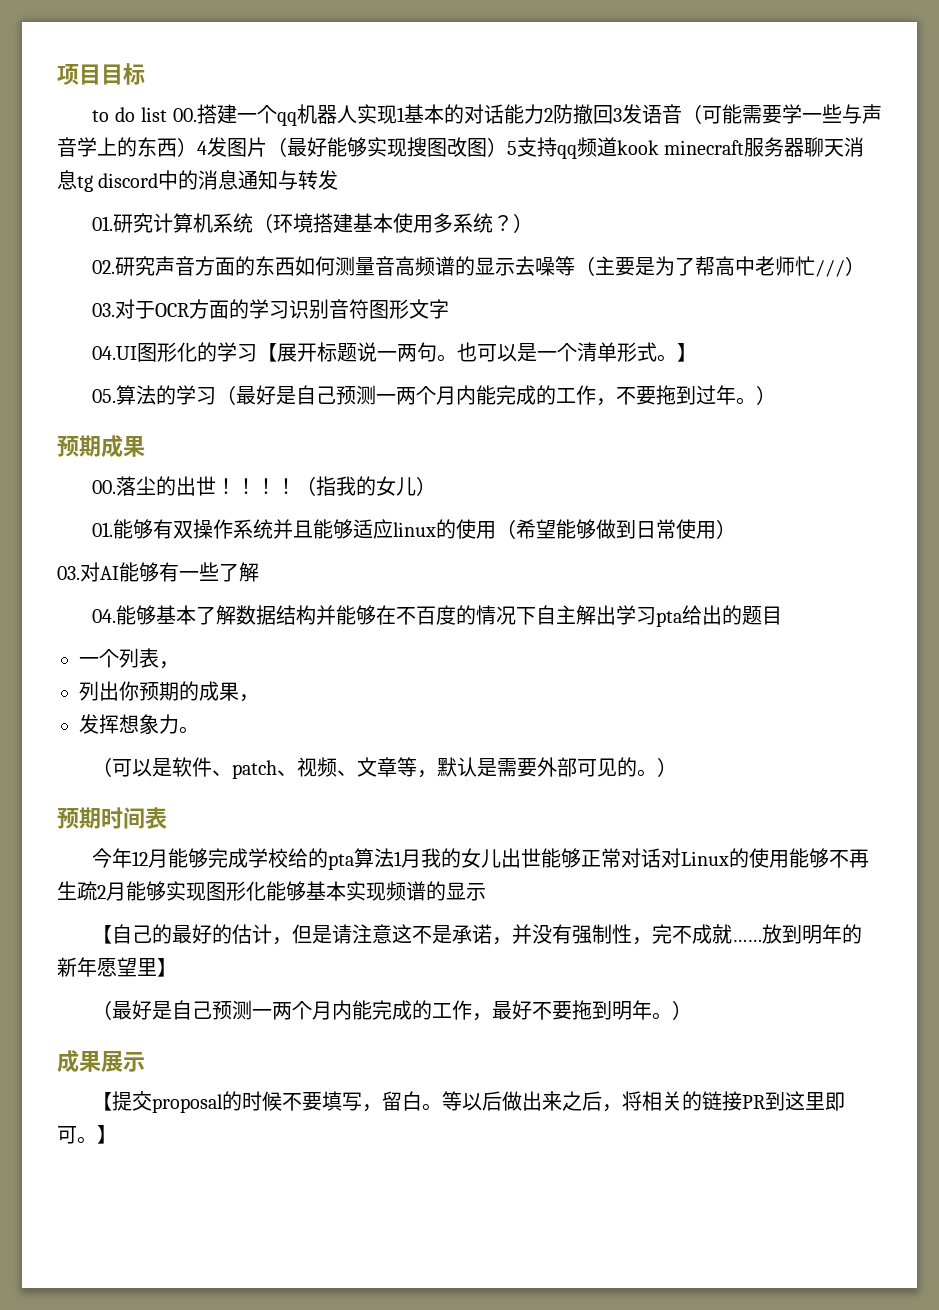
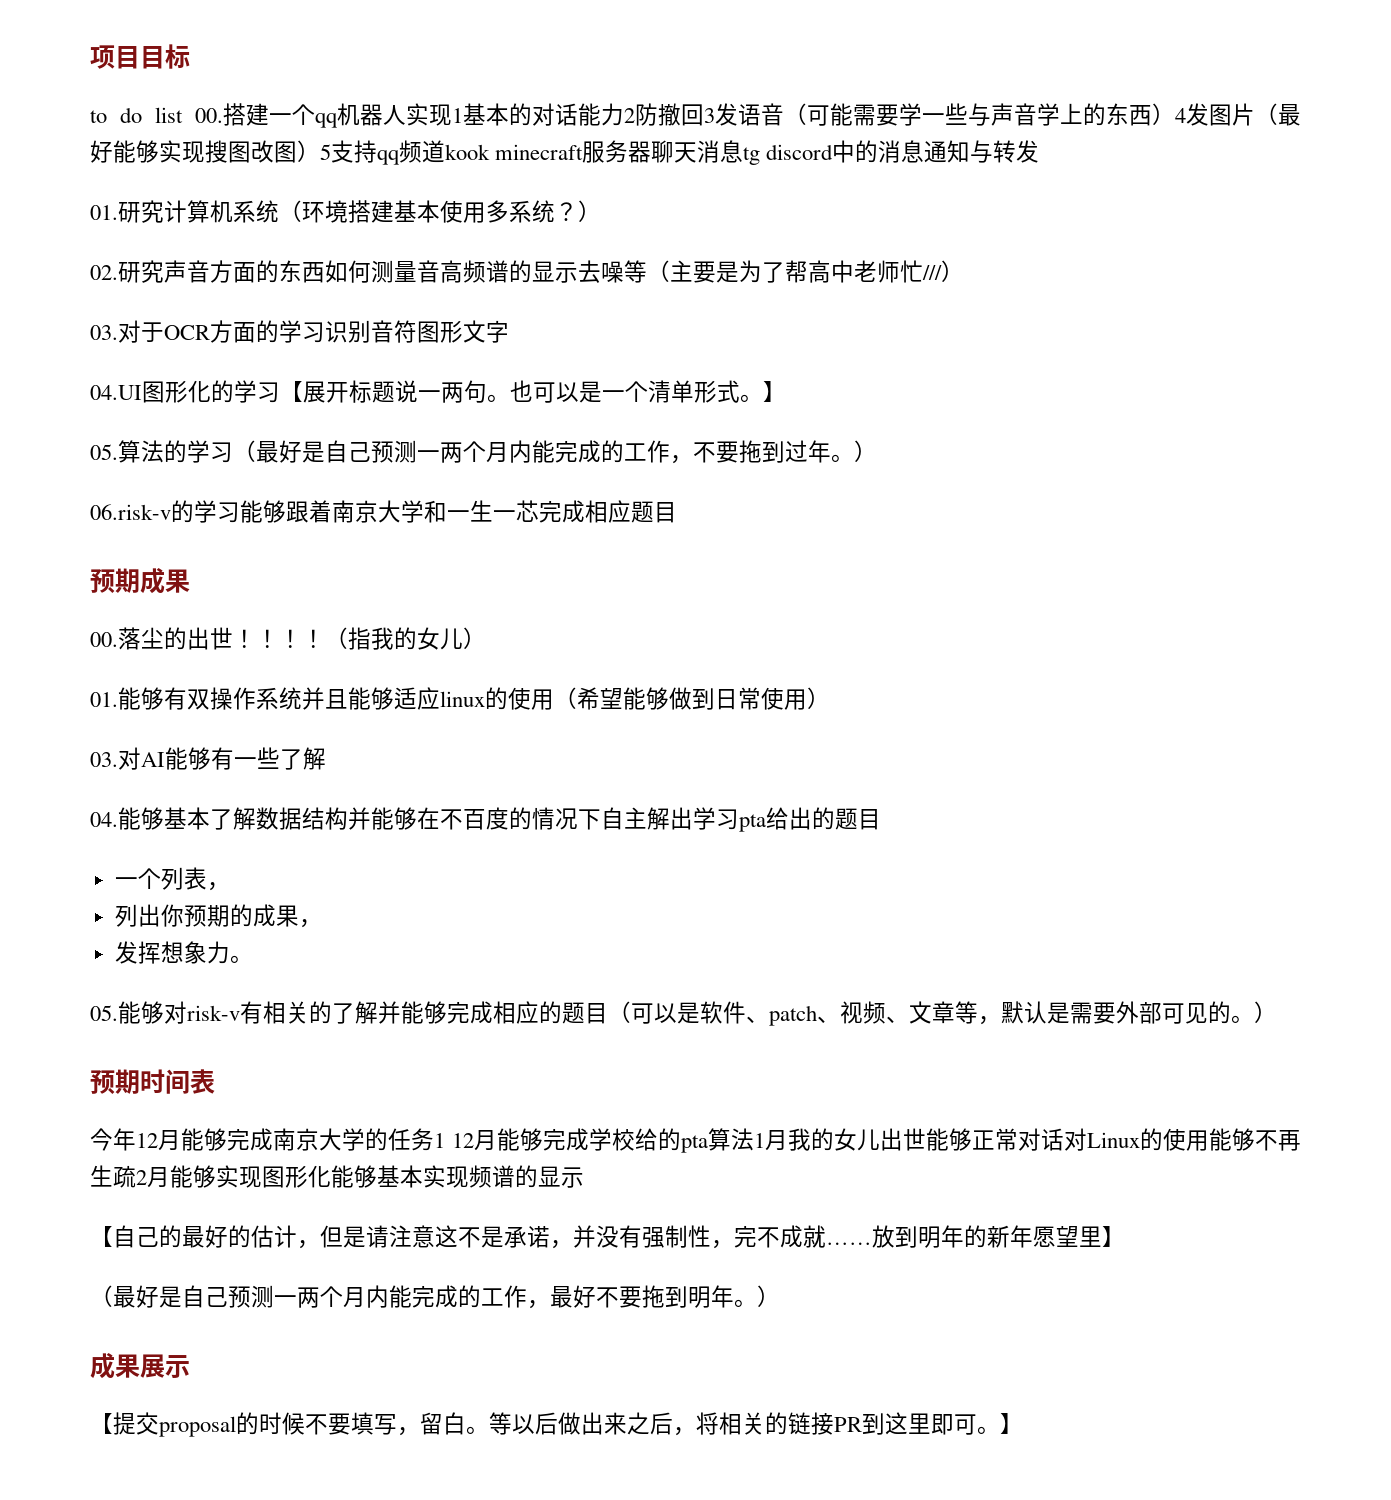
+ 06.risk-v的学习能够跟着南京大学和一生一芯完成相应题目
- （可以是软件、patch、视频、文章等，默认是需要外部可见的。）
+ 05.能够对risk-v有相关的了解并能够完成相应的题目（可以是软件、patch、视频、文章等，默认是需要外部可见的。）
- 今年12月能够完成学校给的pta算法1月我的女儿出世能够正常对话对Linux的使用能够不再生疏2月能够实现图形化能够基本实现频谱的显示
+ 今年12月能够完成南京大学的任务1 12月能够完成学校给的pta算法1月我的女儿出世能够正常对话对Linux的使用能够不再生疏2月能够实现图形化能够基本实现频谱的显示

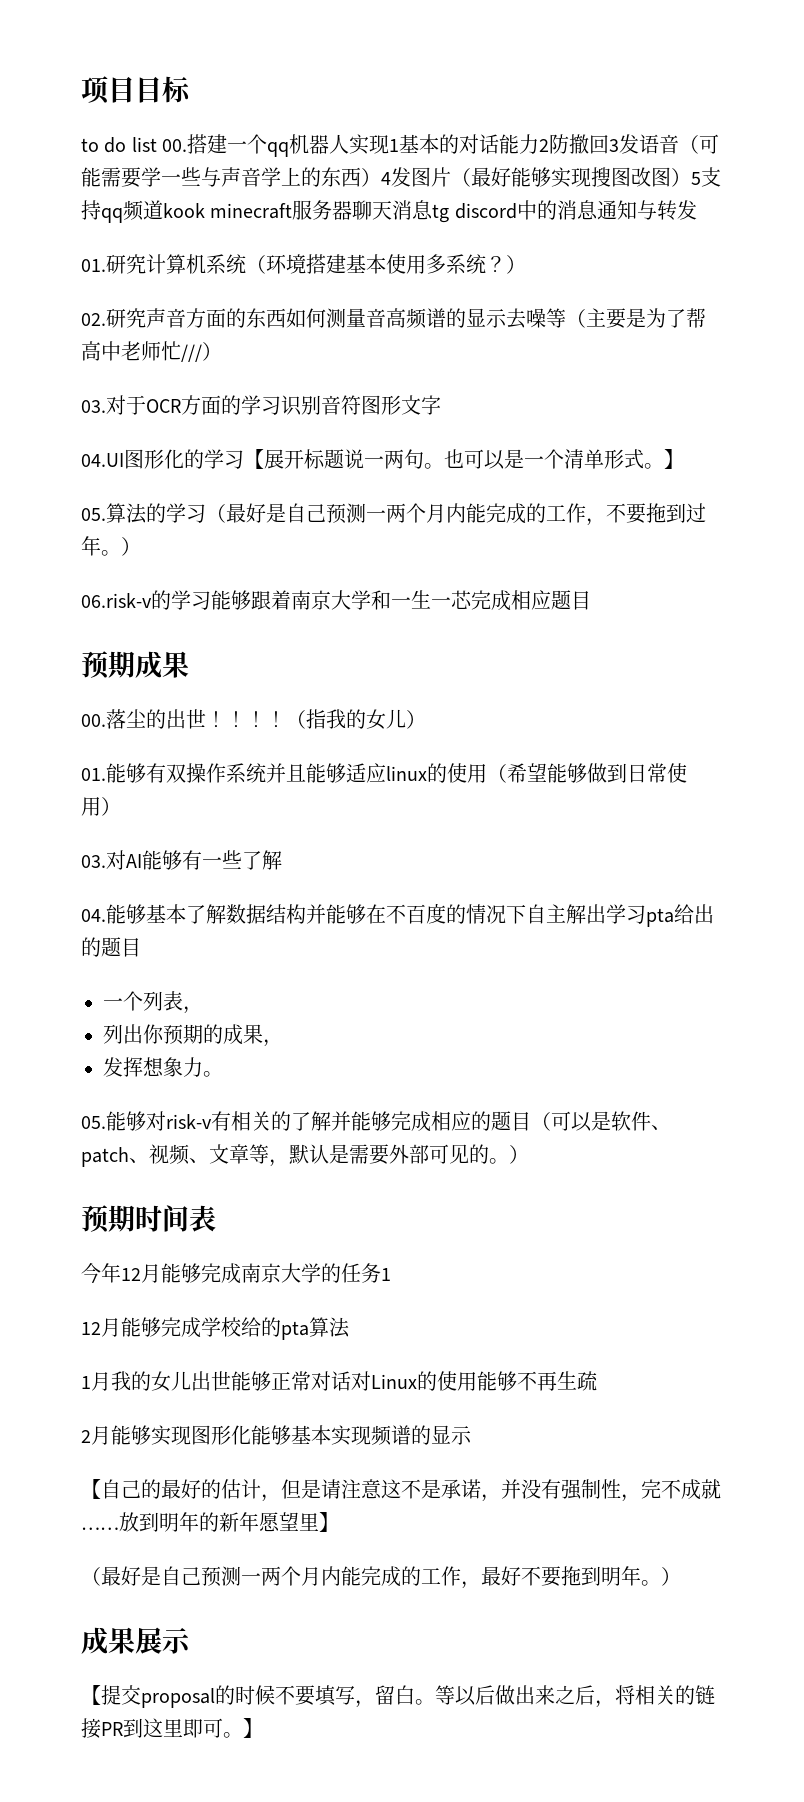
- 今年12月能够完成南京大学的任务1 12月能够完成学校给的pta算法1月我的女儿出世能够正常对话对Linux的使用能够不再生疏2月能够实现图形化能够基本实现频谱的显示
+ 今年12月能够完成南京大学的任务1
+ 12月能够完成学校给的pta算法
+ 1月我的女儿出世能够正常对话对Linux的使用能够不再生疏
+ 2月能够实现图形化能够基本实现频谱的显示

